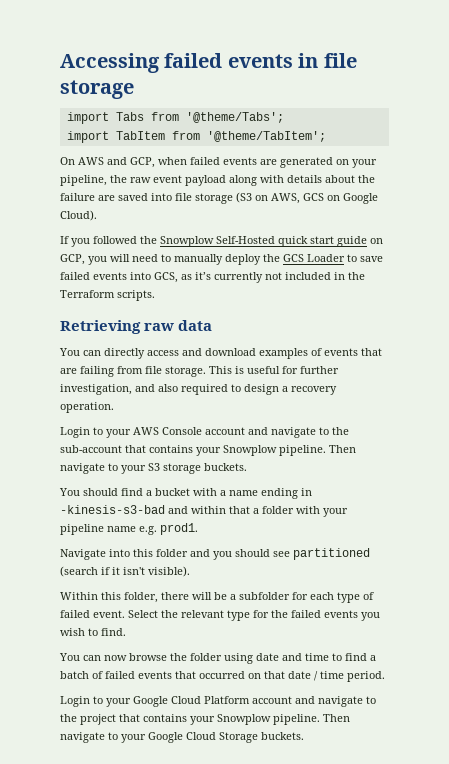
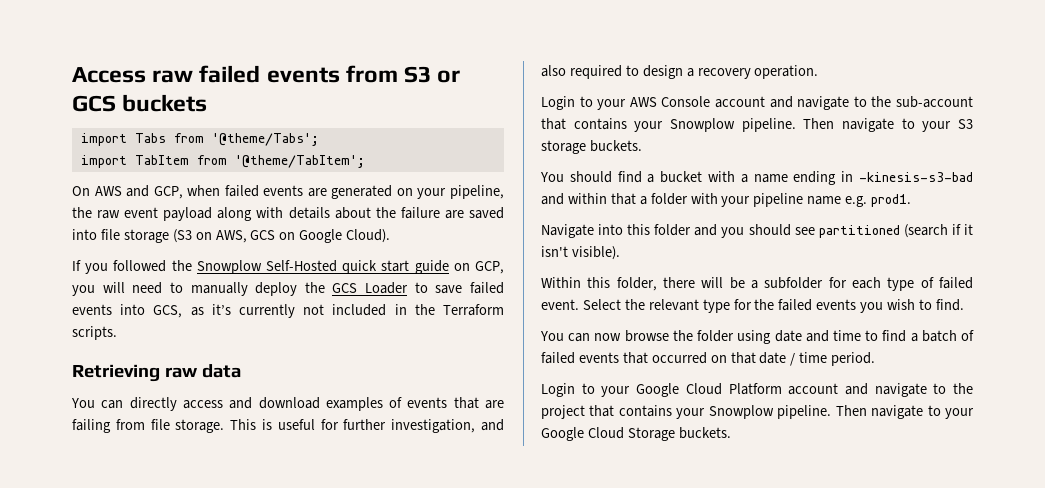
- Accessing failed events in file storage
+ Access raw failed events from S3 or GCS buckets

